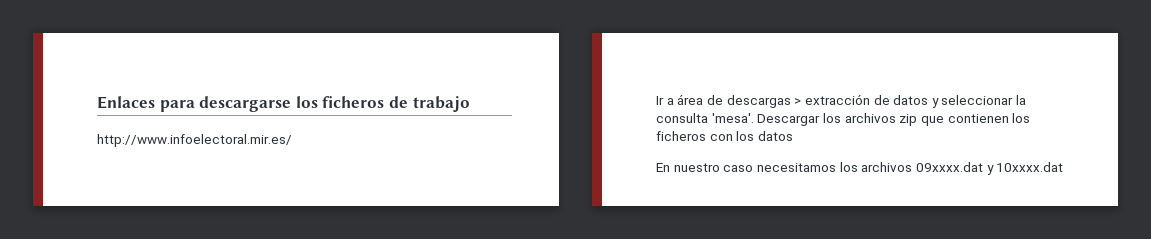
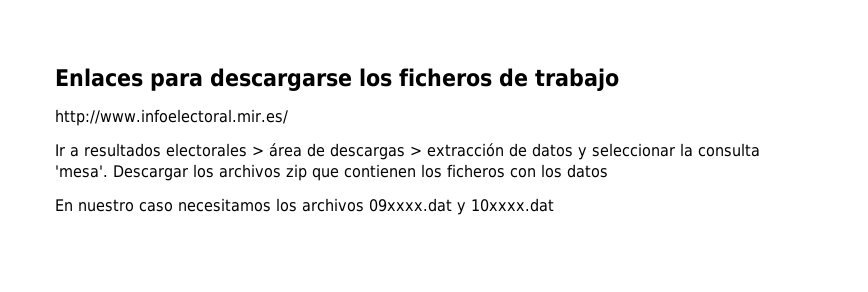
- Ir a área de descargas > extracción de datos y seleccionar la consulta 'mesa'.
+ Ir a resultados electorales > área de descargas > extracción de datos y seleccionar la consulta 'mesa'.

